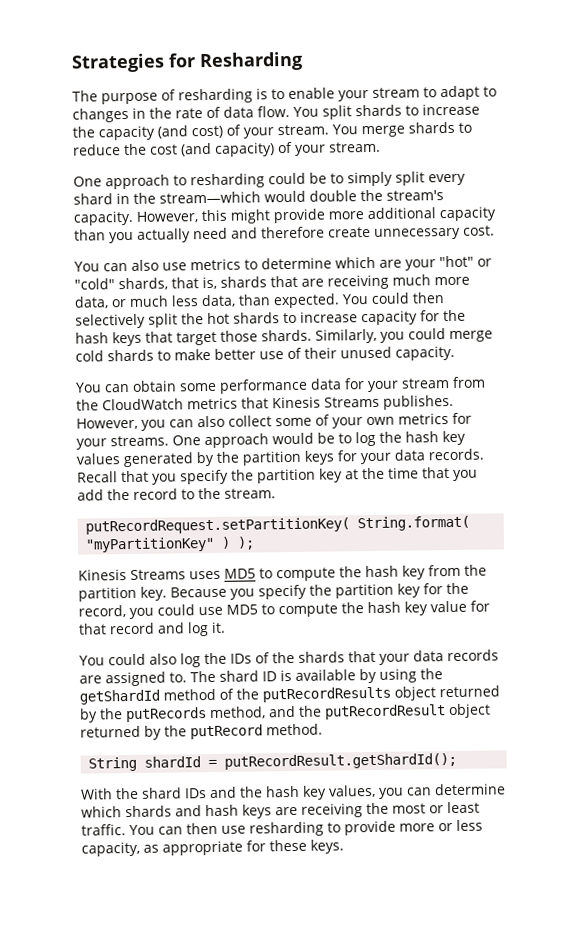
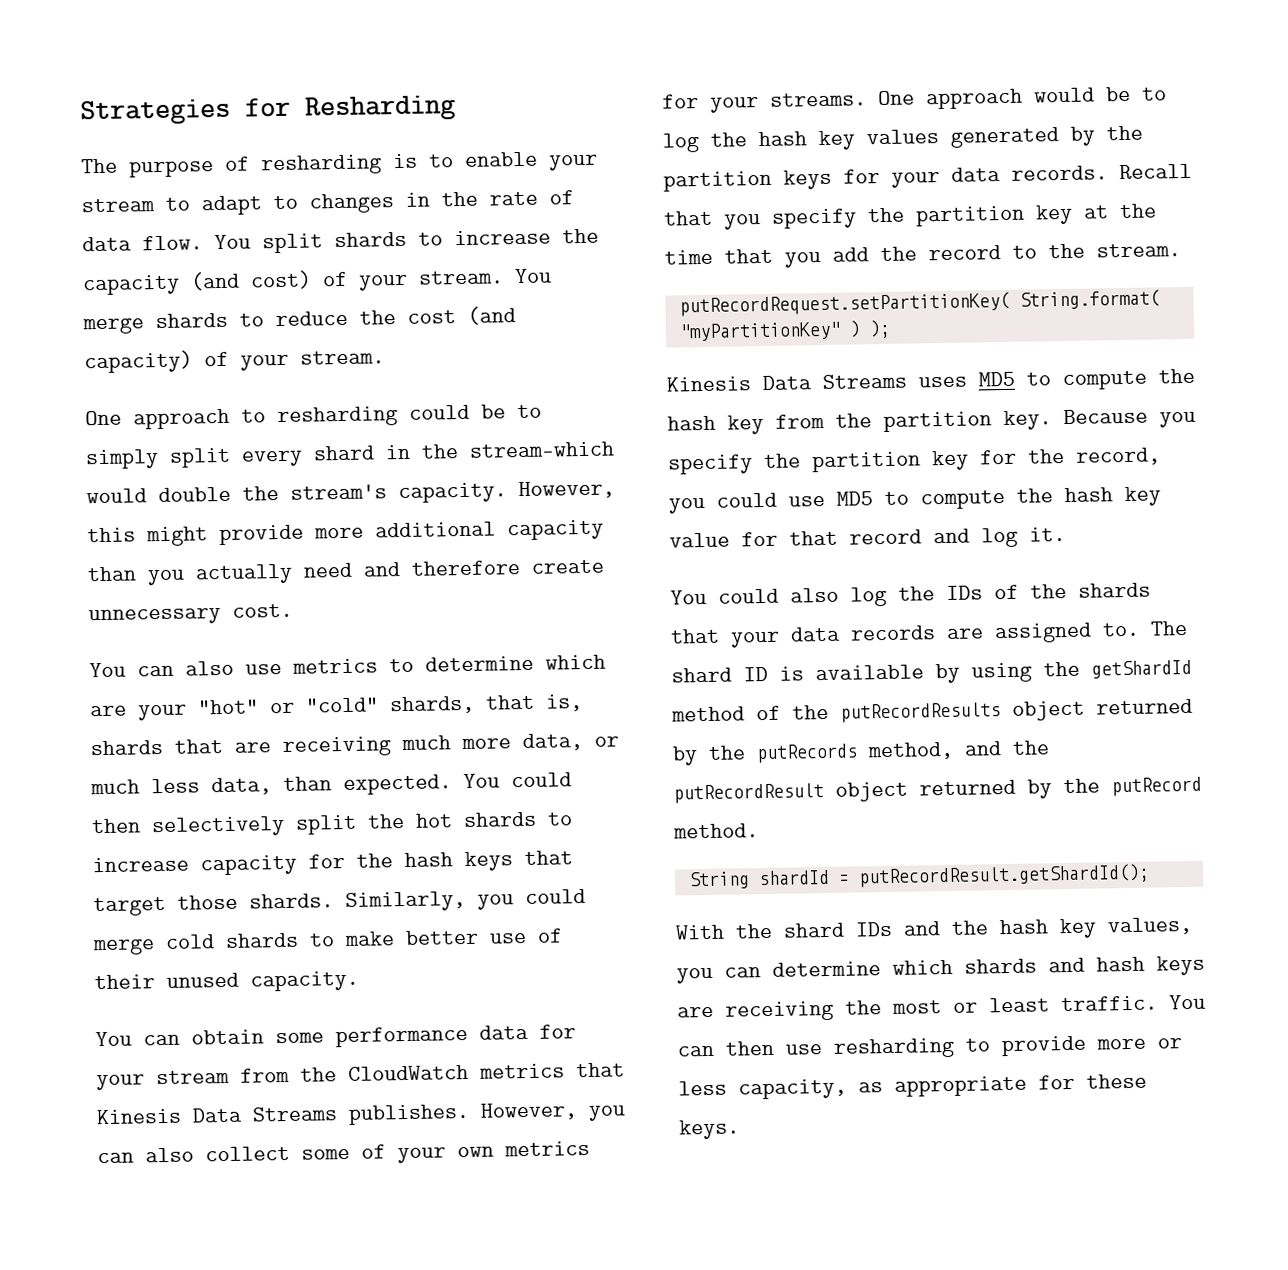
- You can obtain some performance data for your stream from the CloudWatch metrics that Kinesis Streams publishes.
+ You can obtain some performance data for your stream from the CloudWatch metrics that Kinesis Data Streams publishes.
- Kinesis Streams uses MD5 to compute the hash key from the partition key.
+ Kinesis Data Streams uses MD5 to compute the hash key from the partition key.

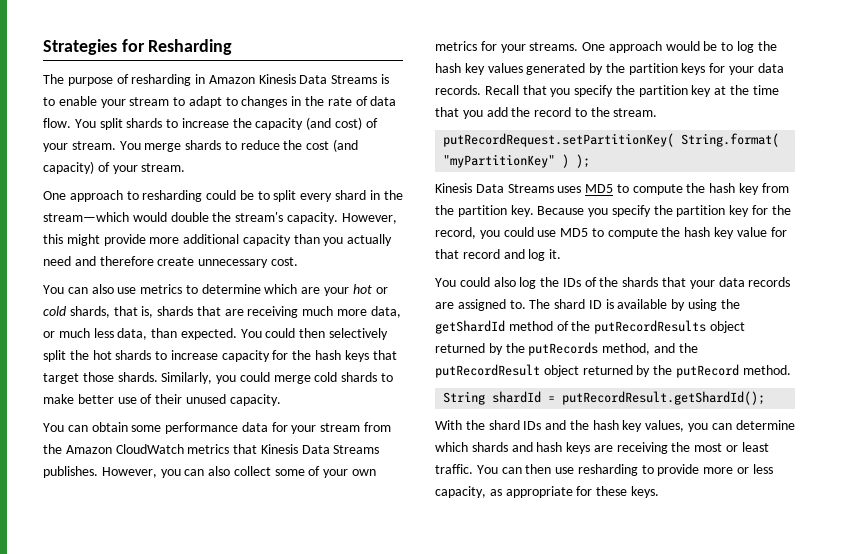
- The purpose of resharding is to enable your stream to adapt to changes in the rate of data flow.
+ The purpose of resharding in Amazon Kinesis Data Streams is to enable your stream to adapt to changes in the rate of data flow.
- One approach to resharding could be to simply split every shard in the stream—which would double the stream's capacity.
+ One approach to resharding could be to split every shard in the stream—which would double the stream's capacity.
- You can also use metrics to determine which are your "hot" or "cold" shards, that is, shards that are receiving much more data, or much less data, than expected.
+ You can also use metrics to determine which are your hot or cold shards, that is, shards that are receiving much more data, or much less data, than expected.
- You can obtain some performance data for your stream from the CloudWatch metrics that Kinesis Data Streams publishes.
+ You can obtain some performance data for your stream from the Amazon CloudWatch metrics that Kinesis Data Streams publishes.

